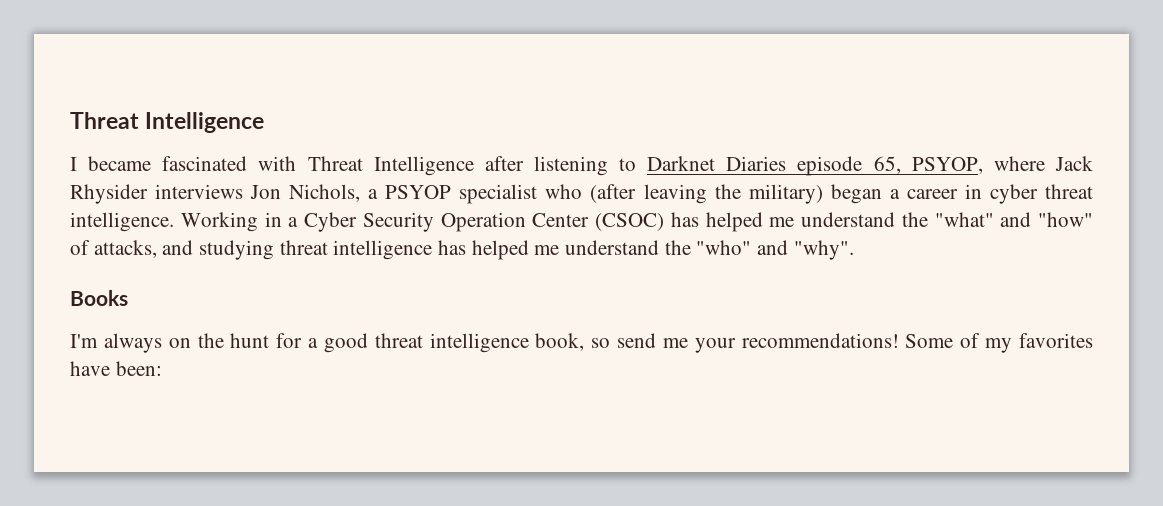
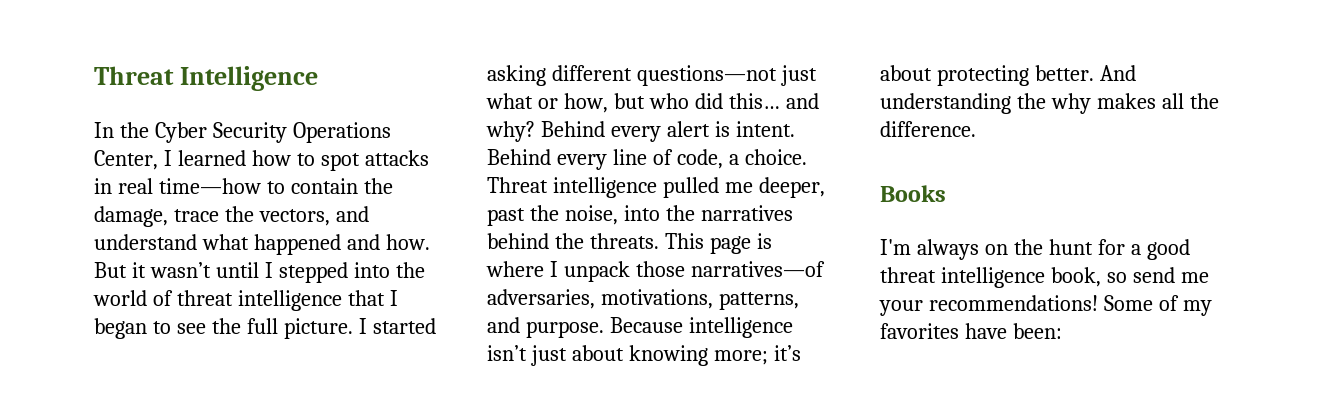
- I became fascinated with Threat Intelligence after listening to Darknet Diaries episode 65, PSYOP, where Jack Rhysider interviews Jon Nichols, a PSYOP specialist who (after leaving the military) began a career in cyber threat intelligence. Working in a Cyber Security Operation Center (CSOC) has helped me understand the "what" and "how" of attacks, and studying threat intelligence has helped me understand the "who" and "why".
+ In the Cyber Security Operations Center, I learned how to spot attacks in real time—how to contain the damage, trace the vectors, and understand what happened and how. But it wasn’t until I stepped into the world of threat intelligence that I began to see the full picture. I started asking different questions—not just what or how, but who did this… and why? Behind every alert is intent. Behind every line of code, a choice. Threat intelligence pulled me deeper, past the noise, into the narratives behind the threats. This page is where I unpack those narratives—of adversaries, motivations, patterns, and purpose. Because intelligence isn’t just about knowing more; it’s about protecting better. And understanding the why makes all the difference.

